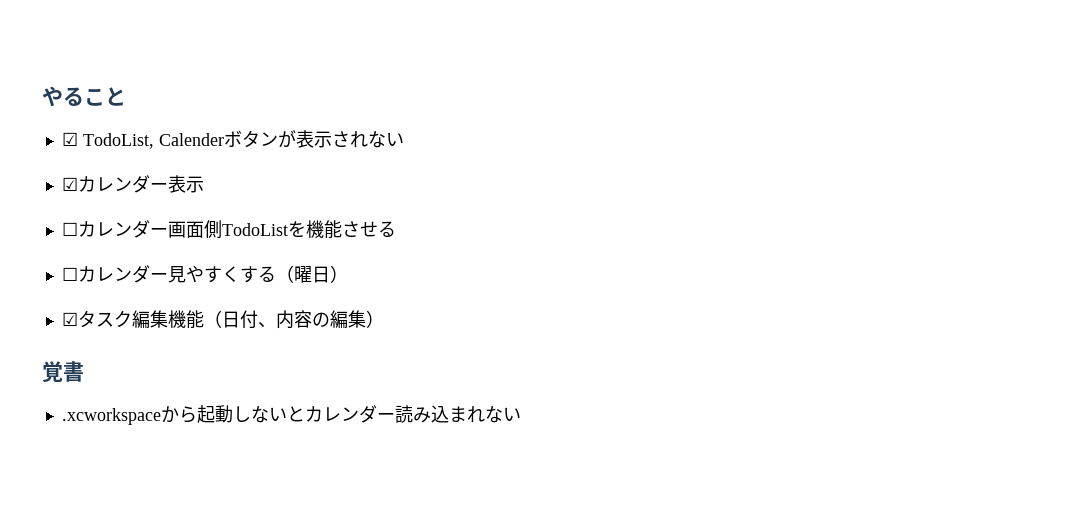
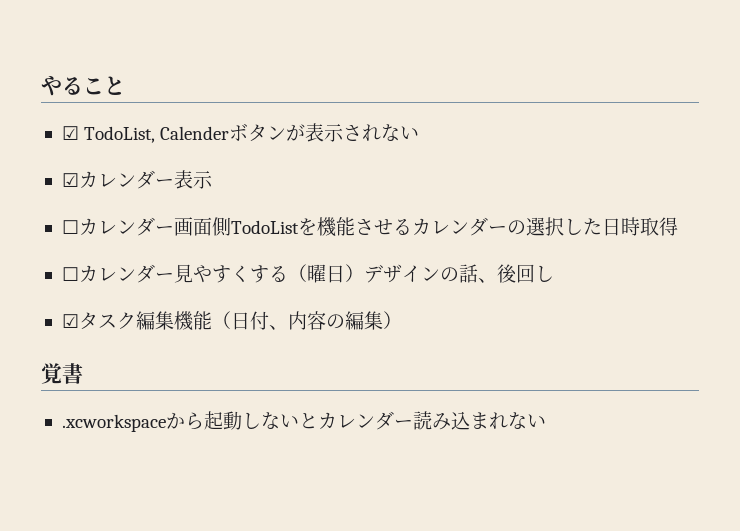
- ☐カレンダー画面側TodoListを機能させる
+ ☐カレンダー画面側TodoListを機能させるカレンダーの選択した日時取得
- ☐カレンダー見やすくする（曜日）
+ ☐カレンダー見やすくする（曜日）デザインの話、後回し

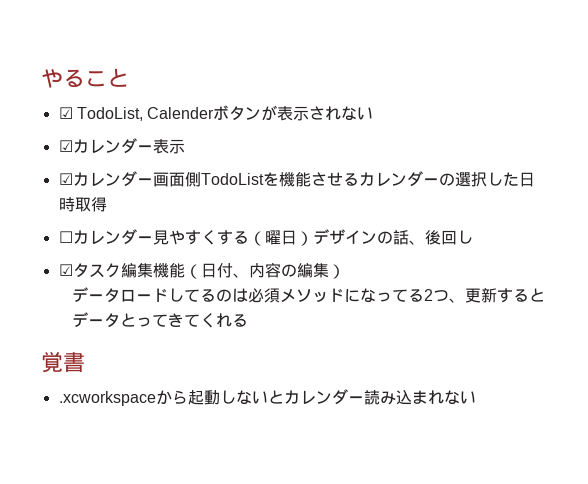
- ☐カレンダー画面側TodoListを機能させるカレンダーの選択した日時取得
+ ☑カレンダー画面側TodoListを機能させるカレンダーの選択した日時取得
+ データロードしてるのは必須メソッドになってる2つ、更新するとデータとってきてくれる

